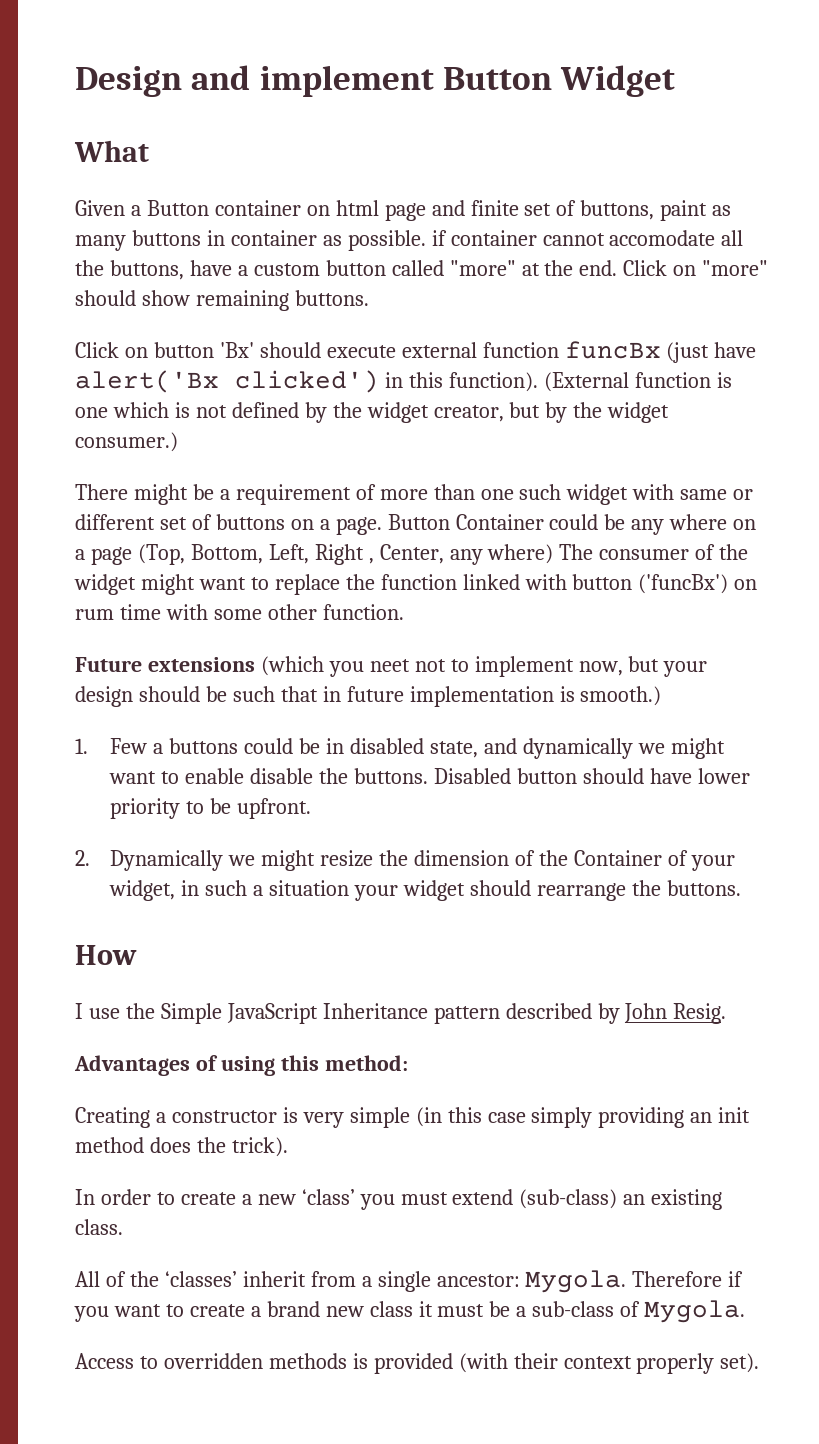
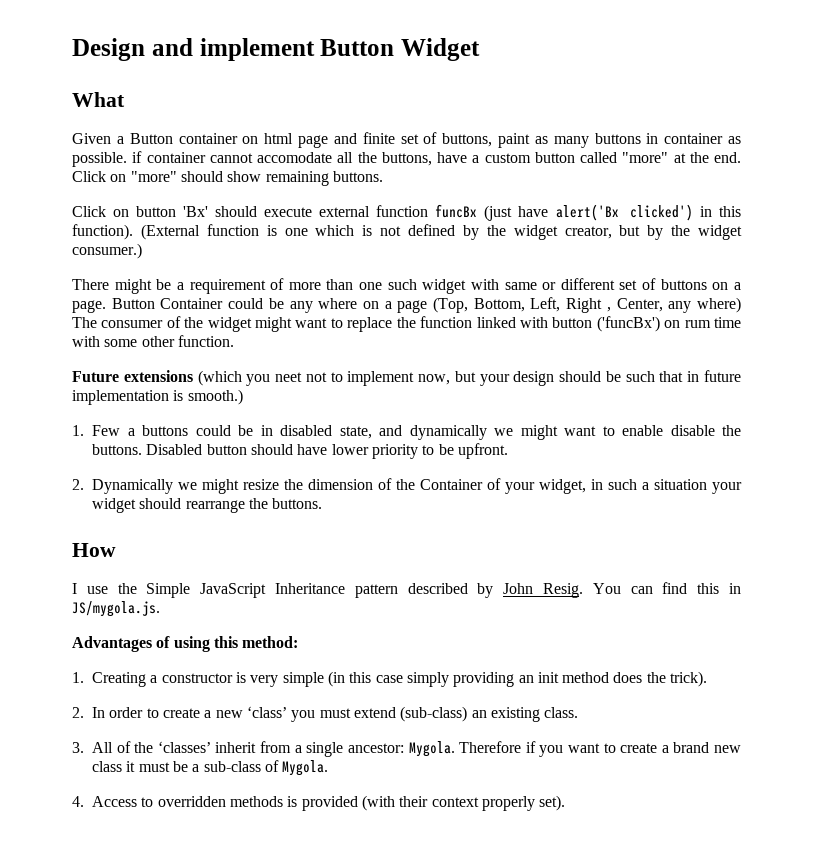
+ You can find this in JS/mygola.js.
- Creating a constructor is very simple (in this case simply providing an init method does the trick).
+ 1. Creating a constructor is very simple (in this case simply providing an init method does the trick).
- In order to create a new ‘class’ you must extend (sub-class) an existing class.
+ 2. In order to create a new ‘class’ you must extend (sub-class) an existing class.
- All of the ‘classes’ inherit from a single ancestor: Mygola.
+ 3. All of the ‘classes’ inherit from a single ancestor: Mygola.
- Access to overridden methods is provided (with their context properly set).
+ 4. Access to overridden methods is provided (with their context properly set).

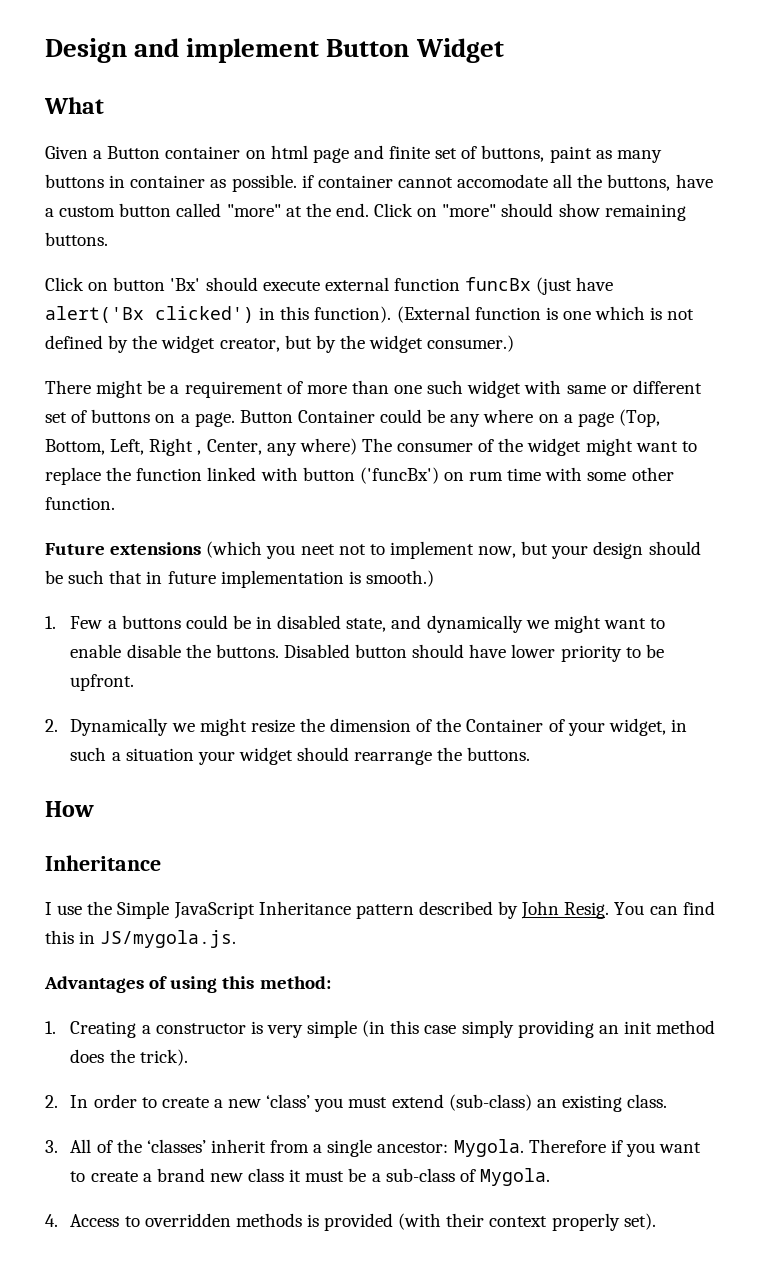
  How
+ Inheritance

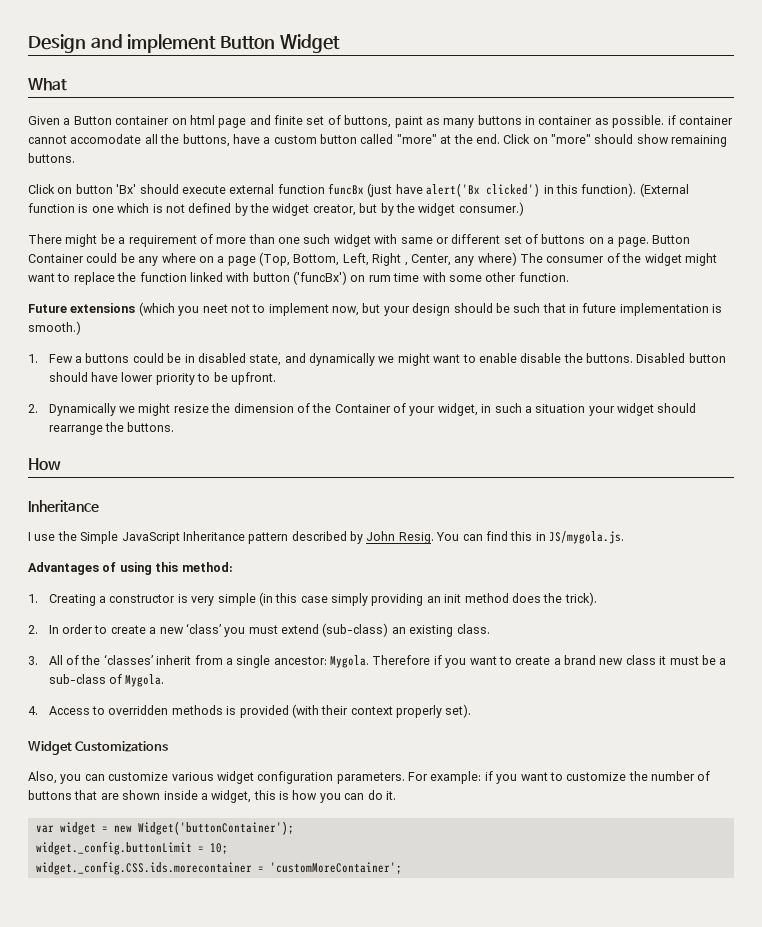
+ Widget Customizations
+ Also, you can customize various widget configuration parameters. For example: if you want to customize the number of buttons that are shown inside a widget, this is how you can do it.
+ var widget = new Widget('buttonContainer');
+ widget._config.buttonLimit = 10;
+ widget._config.CSS.ids.morecontainer = 'customMoreContainer';

